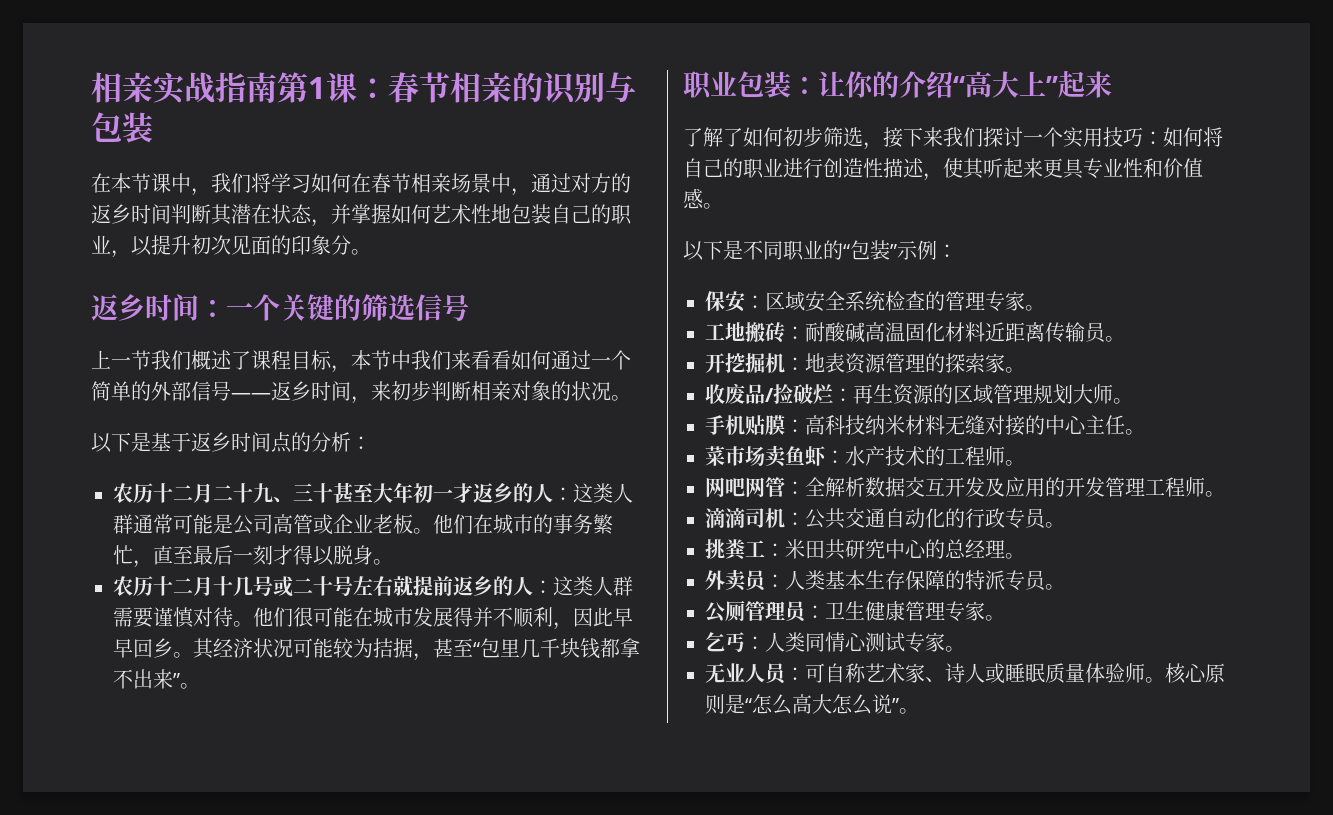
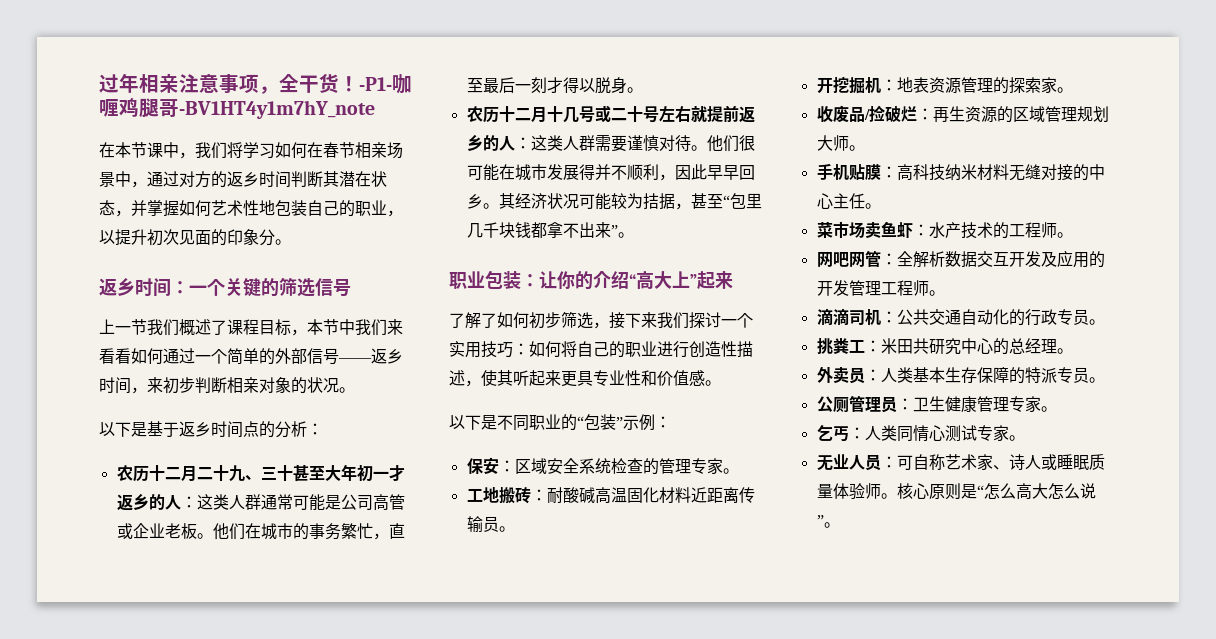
- 相亲实战指南第1课：春节相亲的识别与包装
+ 过年相亲注意事项，全干货！-P1-咖喱鸡腿哥-BV1HT4y1m7hY_note

